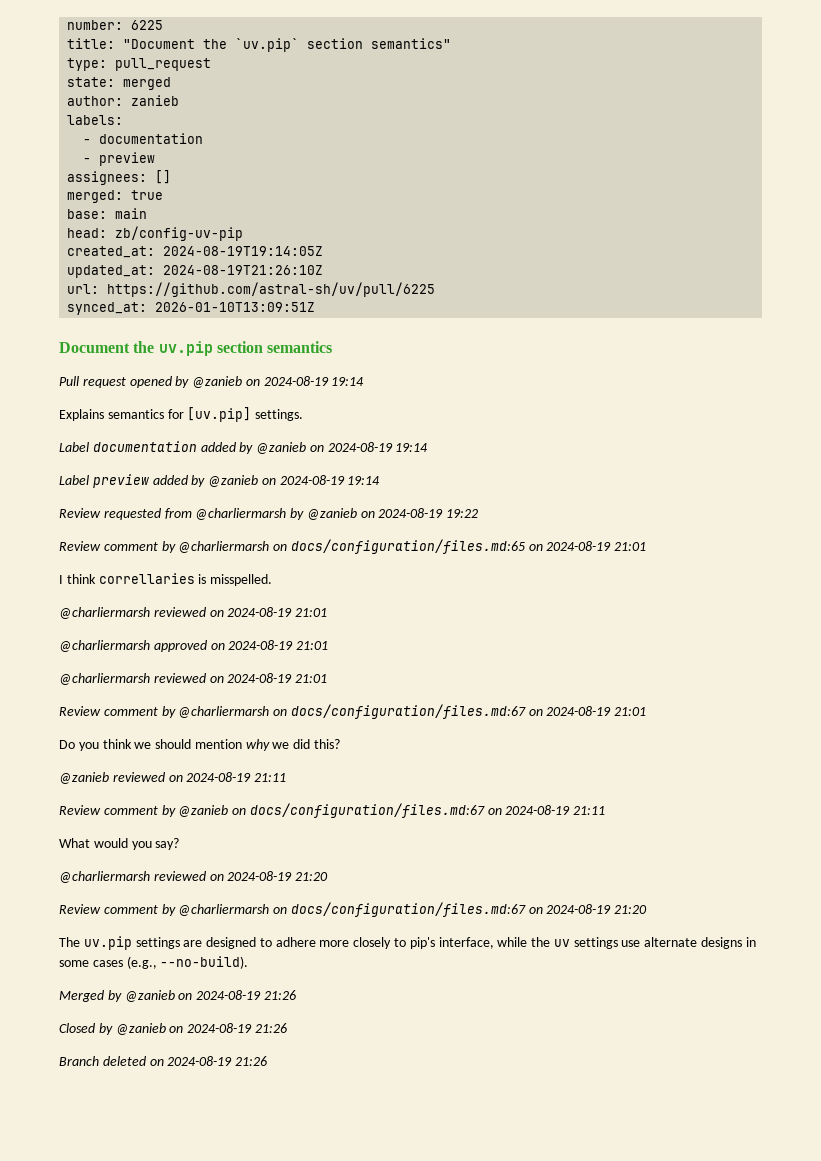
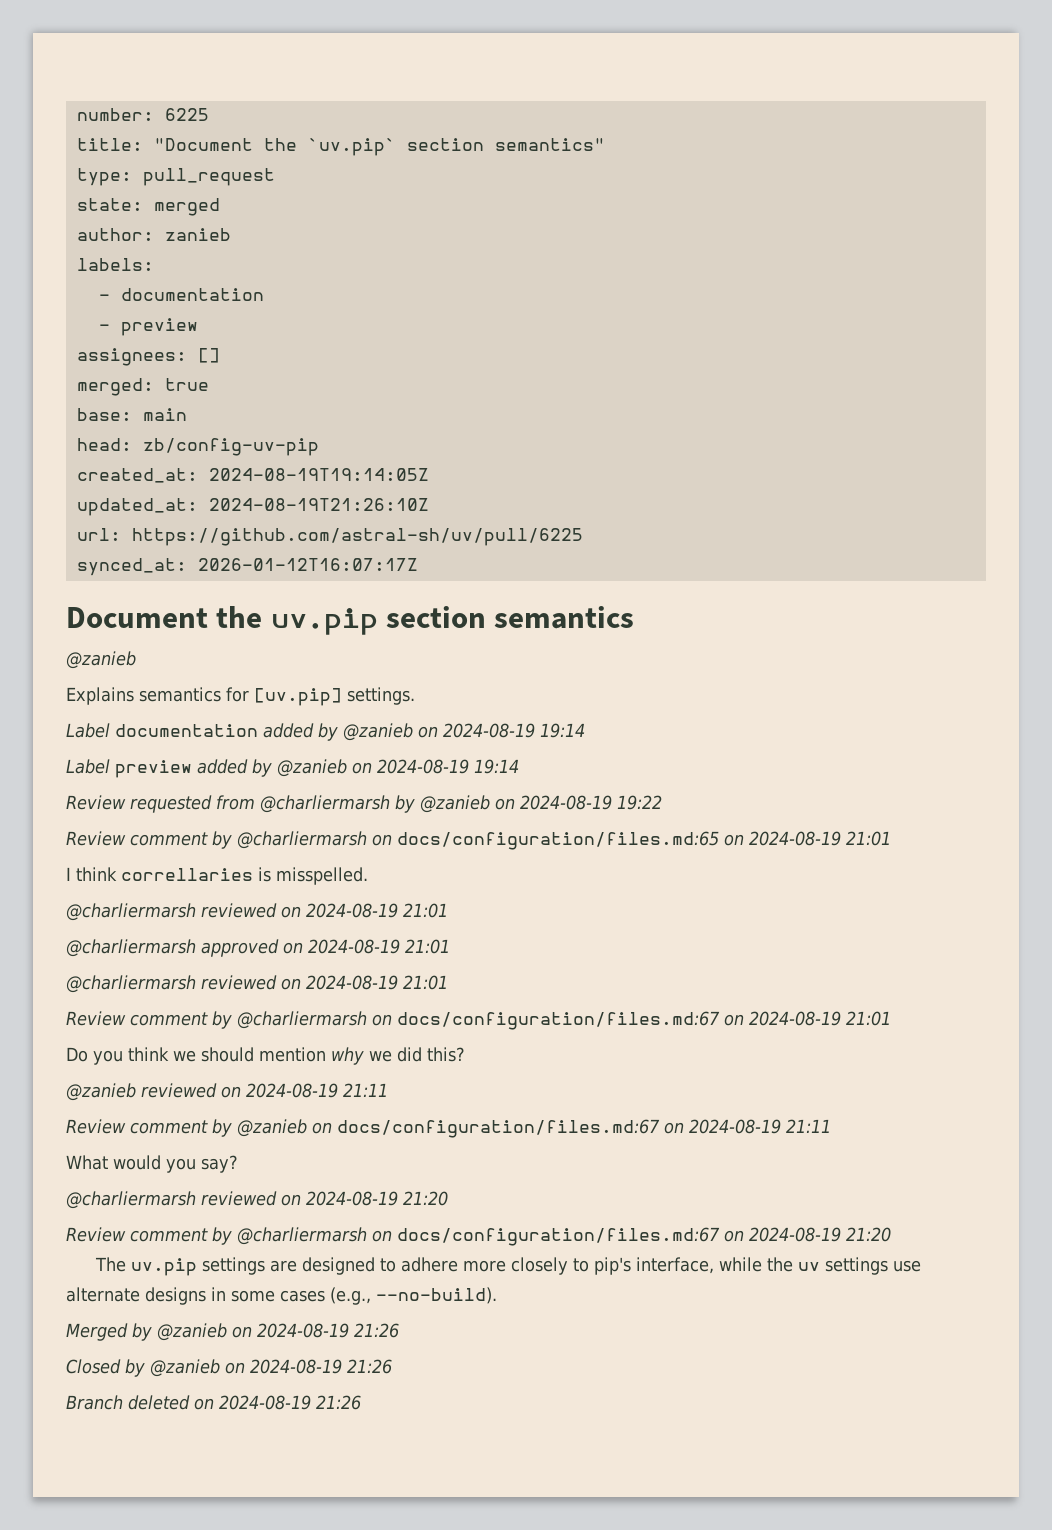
- synced_at: 2026-01-10T13:09:51Z
+ synced_at: 2026-01-12T16:07:17Z
  Document the uv.pip section semantics
- Pull request opened by @zanieb on 2024-08-19 19:14
+ @zanieb

